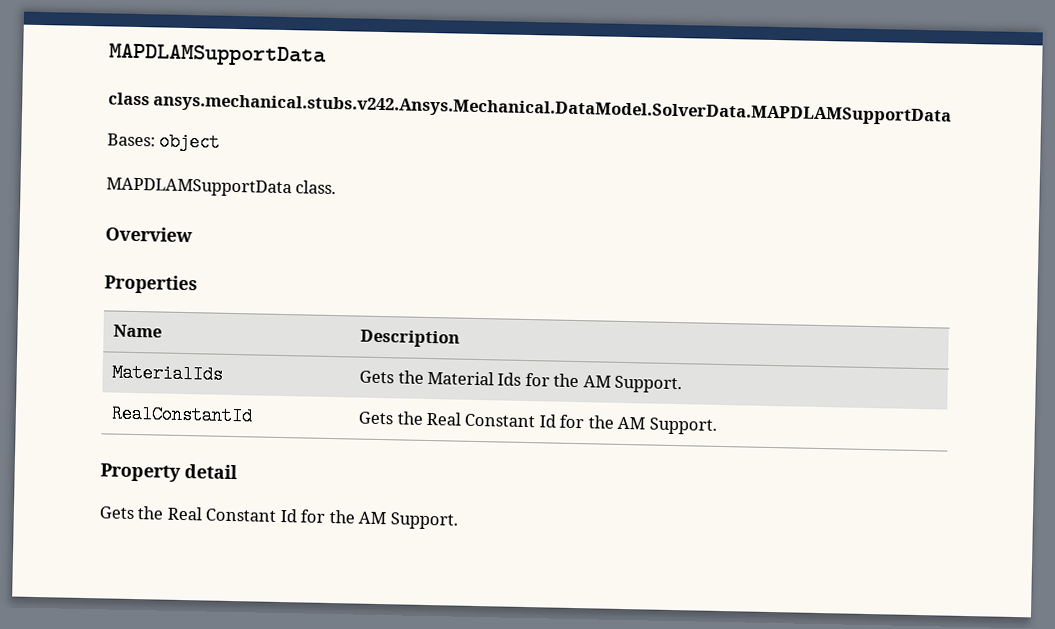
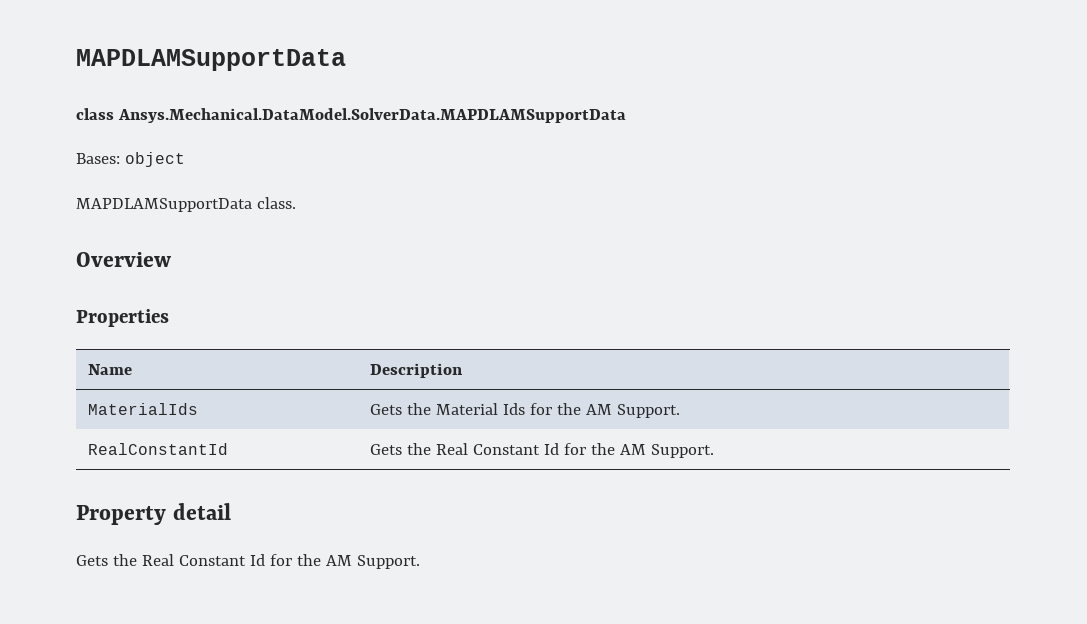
- class ansys.mechanical.stubs.v242.Ansys.Mechanical.DataModel.SolverData.MAPDLAMSupportData
+ class Ansys.Mechanical.DataModel.SolverData.MAPDLAMSupportData

